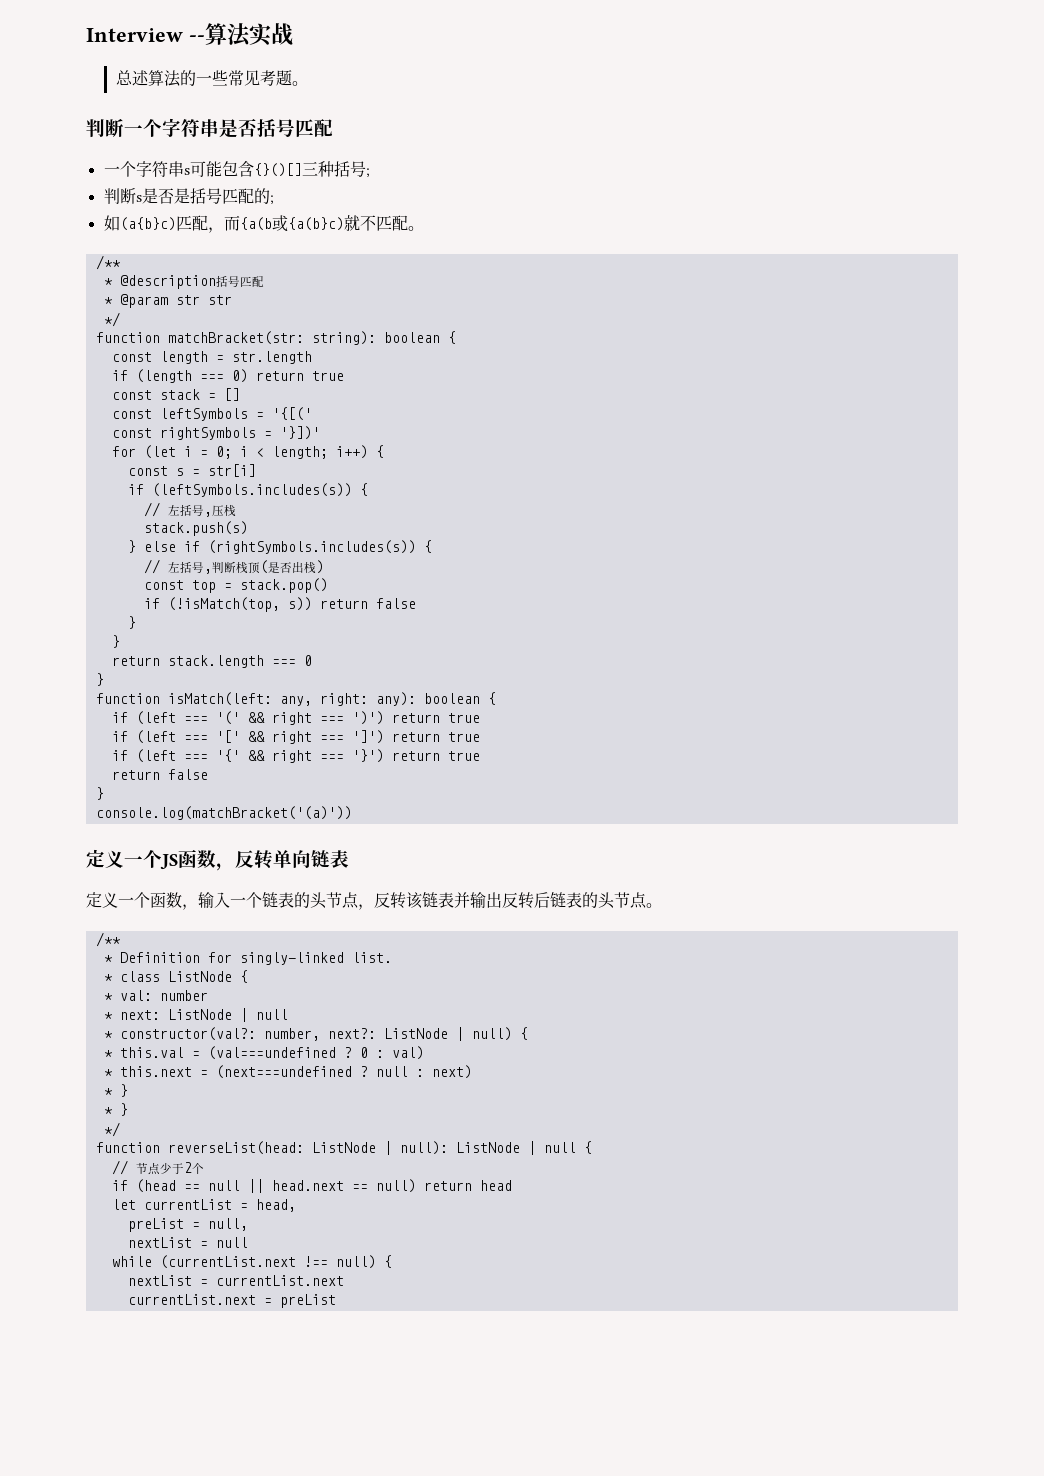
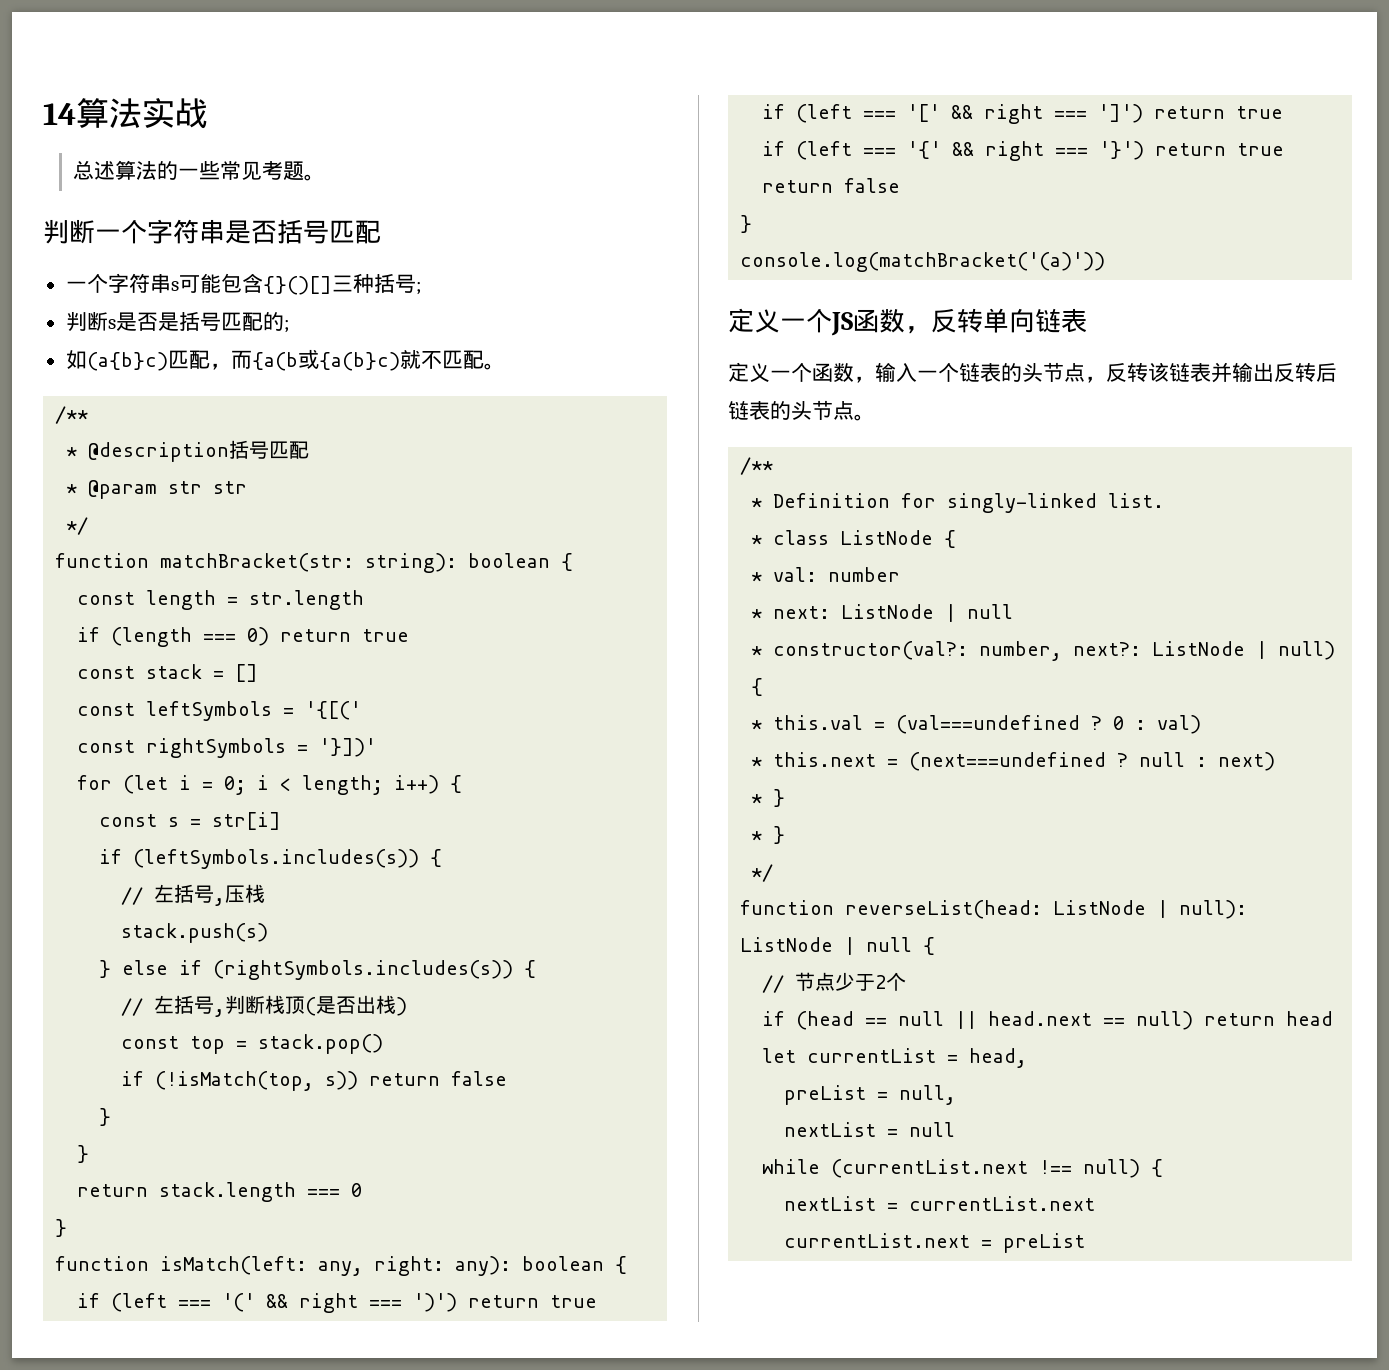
- Interview --算法实战
+ 14算法实战

